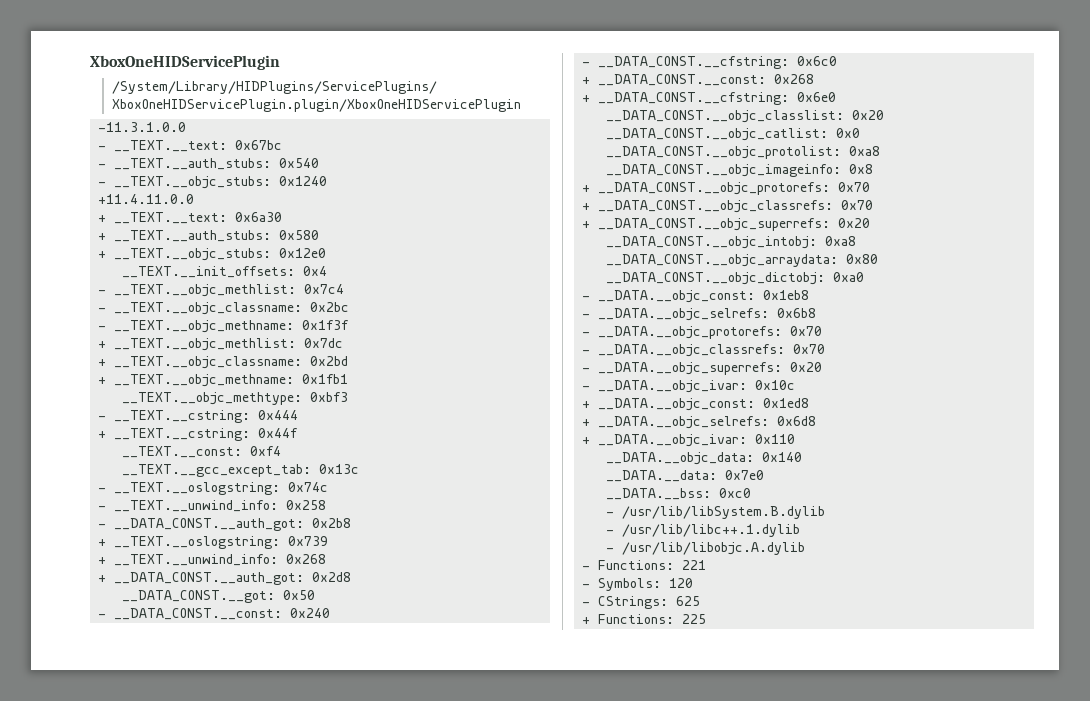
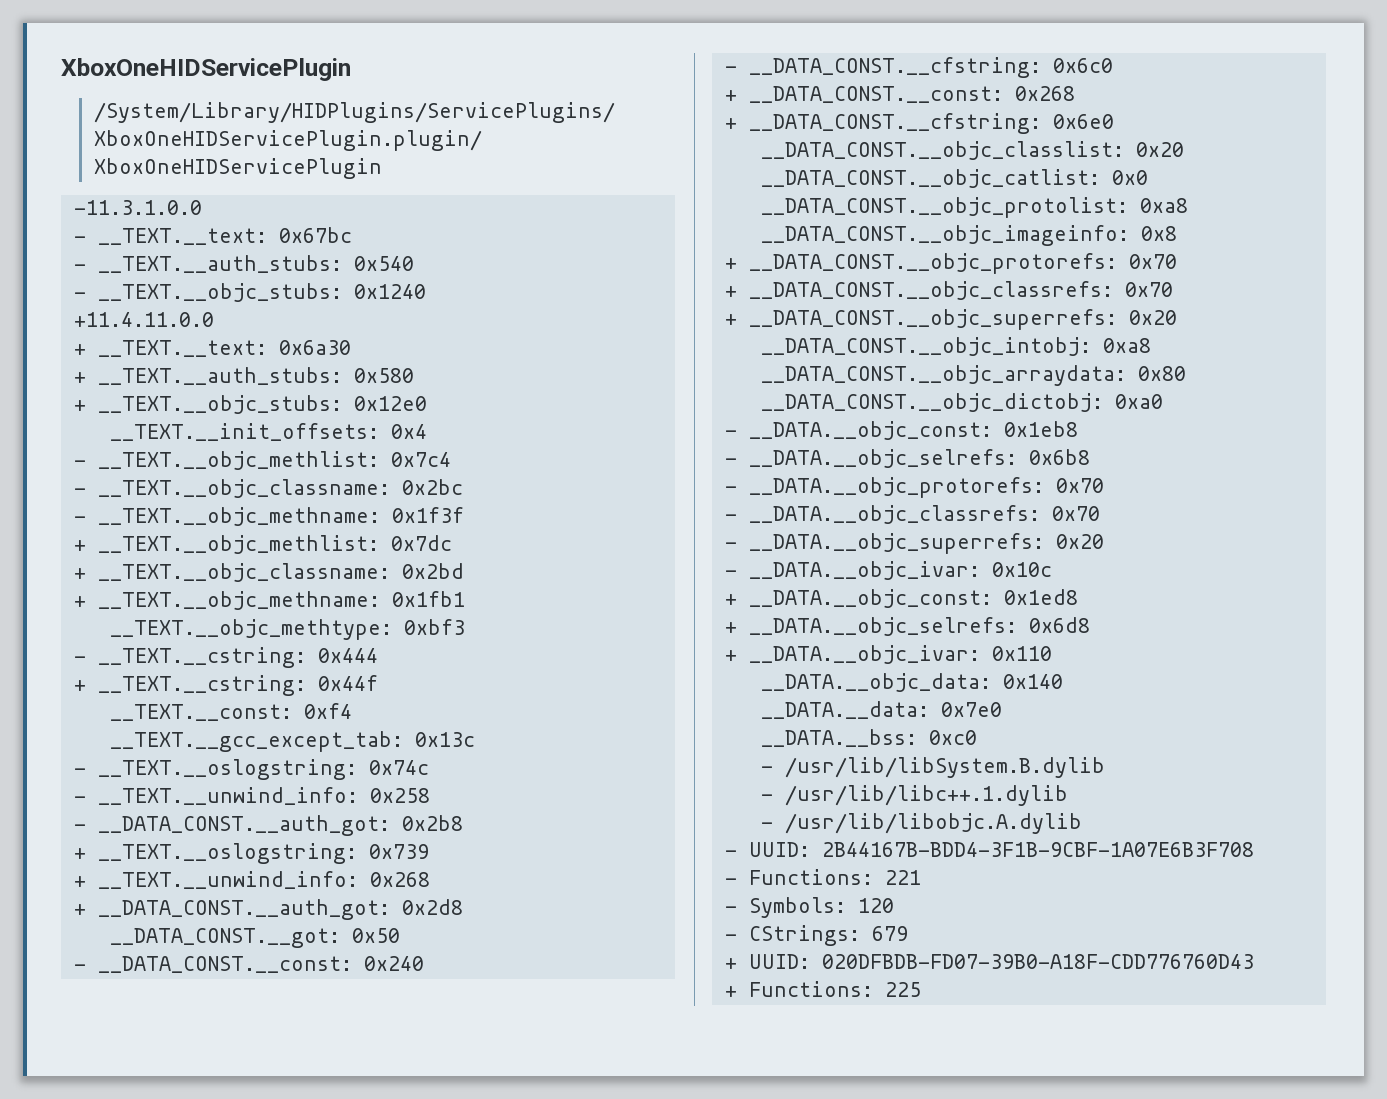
+ - UUID: 2B44167B-BDD4-3F1B-9CBF-1A07E6B3F708
- - CStrings: 625
+ - CStrings: 679
+ + UUID: 020DFBDB-FD07-39B0-A18F-CDD776760D43

